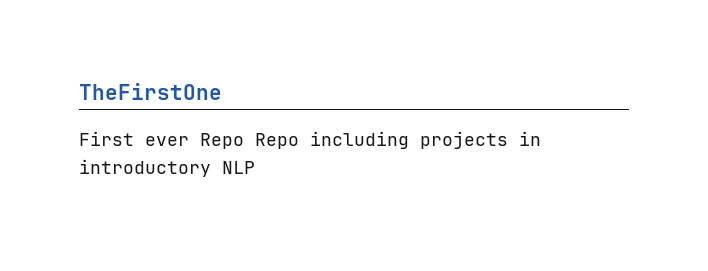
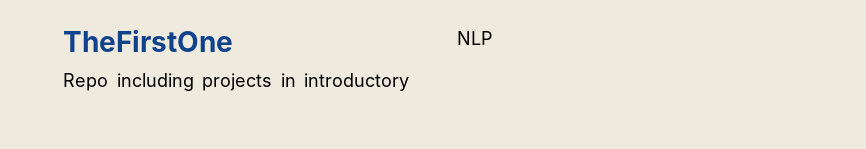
- First ever Repo Repo including projects in introductory NLP
+ Repo including projects in introductory NLP

